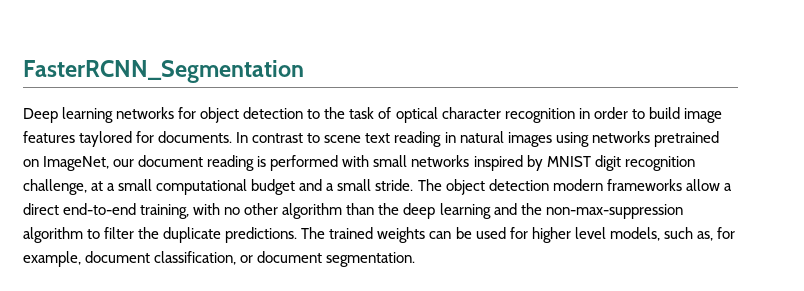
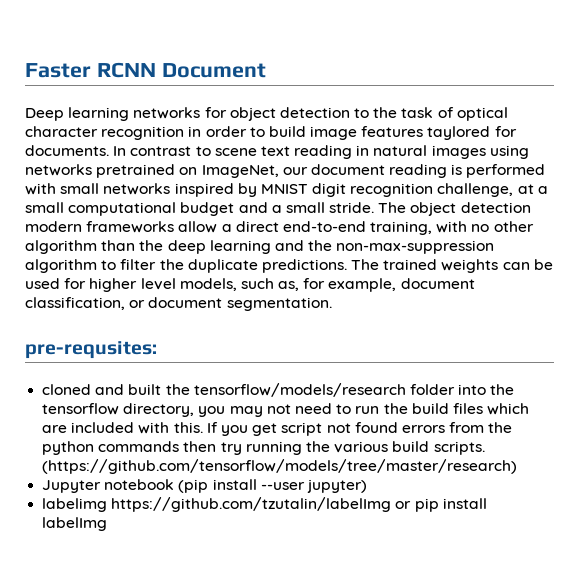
- FasterRCNN_Segmentation
+ Faster RCNN Document
+ pre-requsites:
+ cloned and built the tensorflow/models/research folder into the tensorflow directory, you may not need to run the build files which are included with this. If you get script not found errors from the python commands then try running the various build scripts. (https://github.com/tensorflow/models/tree/master/research)
+ Jupyter notebook (pip install --user jupyter)
+ labelimg https://github.com/tzutalin/labelImg or pip install labelImg

